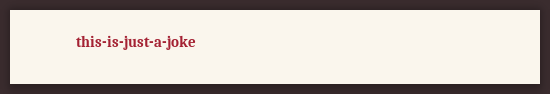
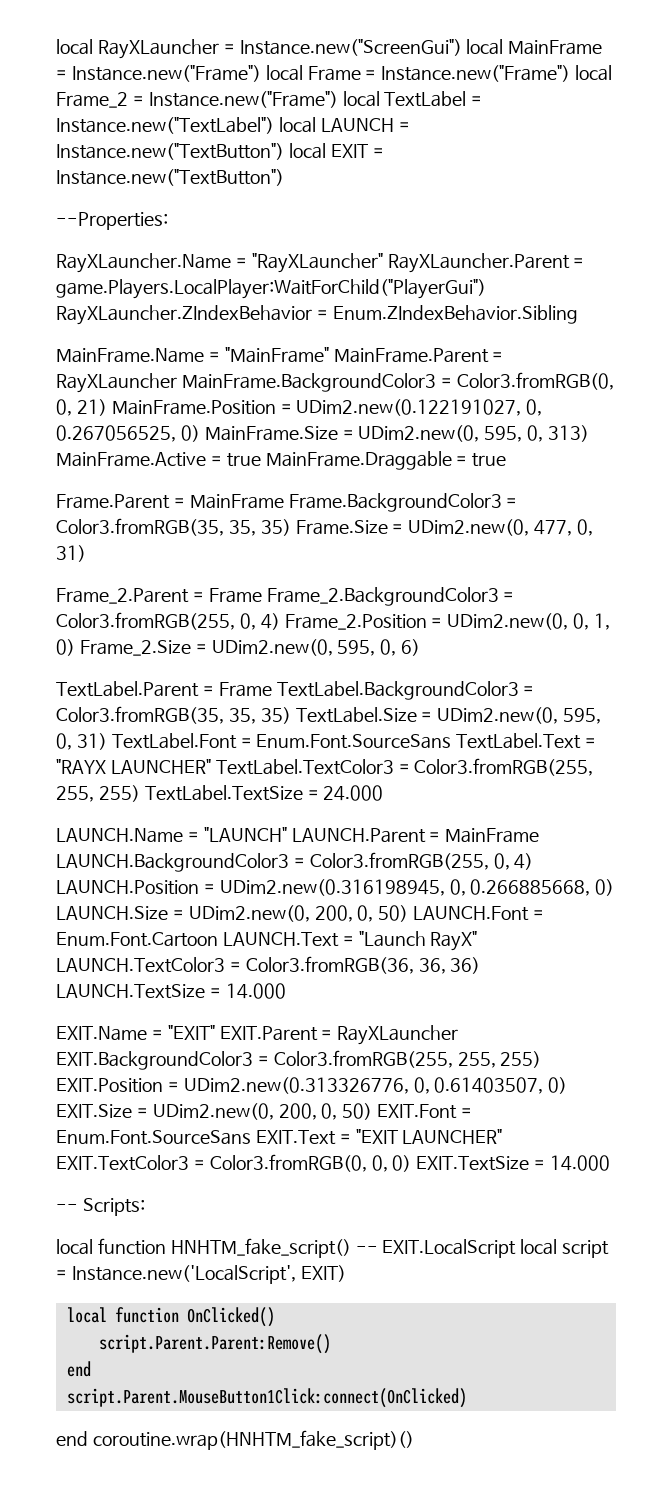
- this-is-just-a-joke
+ local RayXLauncher = Instance.new("ScreenGui") local MainFrame = Instance.new("Frame") local Frame = Instance.new("Frame") local Frame_2 = Instance.new("Frame") local TextLabel = Instance.new("TextLabel") local LAUNCH = Instance.new("TextButton") local EXIT = Instance.new("TextButton")
+ --Properties:
+ RayXLauncher.Name = "RayXLauncher" RayXLauncher.Parent = game.Players.LocalPlayer:WaitForChild("PlayerGui") RayXLauncher.ZIndexBehavior = Enum.ZIndexBehavior.Sibling
+ MainFrame.Name = "MainFrame" MainFrame.Parent = RayXLauncher MainFrame.BackgroundColor3 = Color3.fromRGB(0, 0, 21) MainFrame.Position = UDim2.new(0.122191027, 0, 0.267056525, 0) MainFrame.Size = UDim2.new(0, 595, 0, 313) MainFrame.Active = true MainFrame.Draggable = true
+ Frame.Parent = MainFrame Frame.BackgroundColor3 = Color3.fromRGB(35, 35, 35) Frame.Size = UDim2.new(0, 477, 0, 31)
+ Frame_2.Parent = Frame Frame_2.BackgroundColor3 = Color3.fromRGB(255, 0, 4) Frame_2.Position = UDim2.new(0, 0, 1, 0) Frame_2.Size = UDim2.new(0, 595, 0, 6)
+ TextLabel.Parent = Frame TextLabel.BackgroundColor3 = Color3.fromRGB(35, 35, 35) TextLabel.Size = UDim2.new(0, 595, 0, 31) TextLabel.Font = Enum.Font.SourceSans TextLabel.Text = "RAYX LAUNCHER" TextLabel.TextColor3 = Color3.fromRGB(255, 255, 255) TextLabel.TextSize = 24.000
+ LAUNCH.Name = "LAUNCH" LAUNCH.Parent = MainFrame LAUNCH.BackgroundColor3 = Color3.fromRGB(255, 0, 4) LAUNCH.Position = UDim2.new(0.316198945, 0, 0.266885668, 0) LAUNCH.Size = UDim2.new(0, 200, 0, 50) LAUNCH.Font = Enum.Font.Cartoon LAUNCH.Text = "Launch RayX" LAUNCH.TextColor3 = Color3.fromRGB(36, 36, 36) LAUNCH.TextSize = 14.000
+ EXIT.Name = "EXIT" EXIT.Parent = RayXLauncher EXIT.BackgroundColor3 = Color3.fromRGB(255, 255, 255) EXIT.Position = UDim2.new(0.313326776, 0, 0.61403507, 0) EXIT.Size = UDim2.new(0, 200, 0, 50) EXIT.Font = Enum.Font.SourceSans EXIT.Text = "EXIT LAUNCHER" EXIT.TextColor3 = Color3.fromRGB(0, 0, 0) EXIT.TextSize = 14.000
+ -- Scripts:
+ local function HNHTM_fake_script() -- EXIT.LocalScript local script = Instance.new('LocalScript', EXIT)
+ local function OnClicked()
+ script.Parent.Parent:Remove()
+ end
+ script.Parent.MouseButton1Click:connect(OnClicked)
+ end coroutine.wrap(HNHTM_fake_script)()

